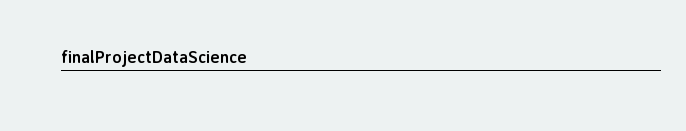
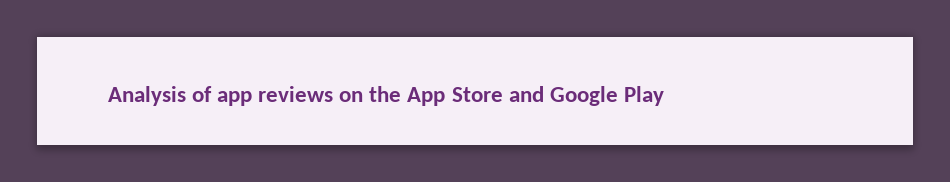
- finalProjectDataScience
+ Analysis of app reviews on the App Store and Google Play

